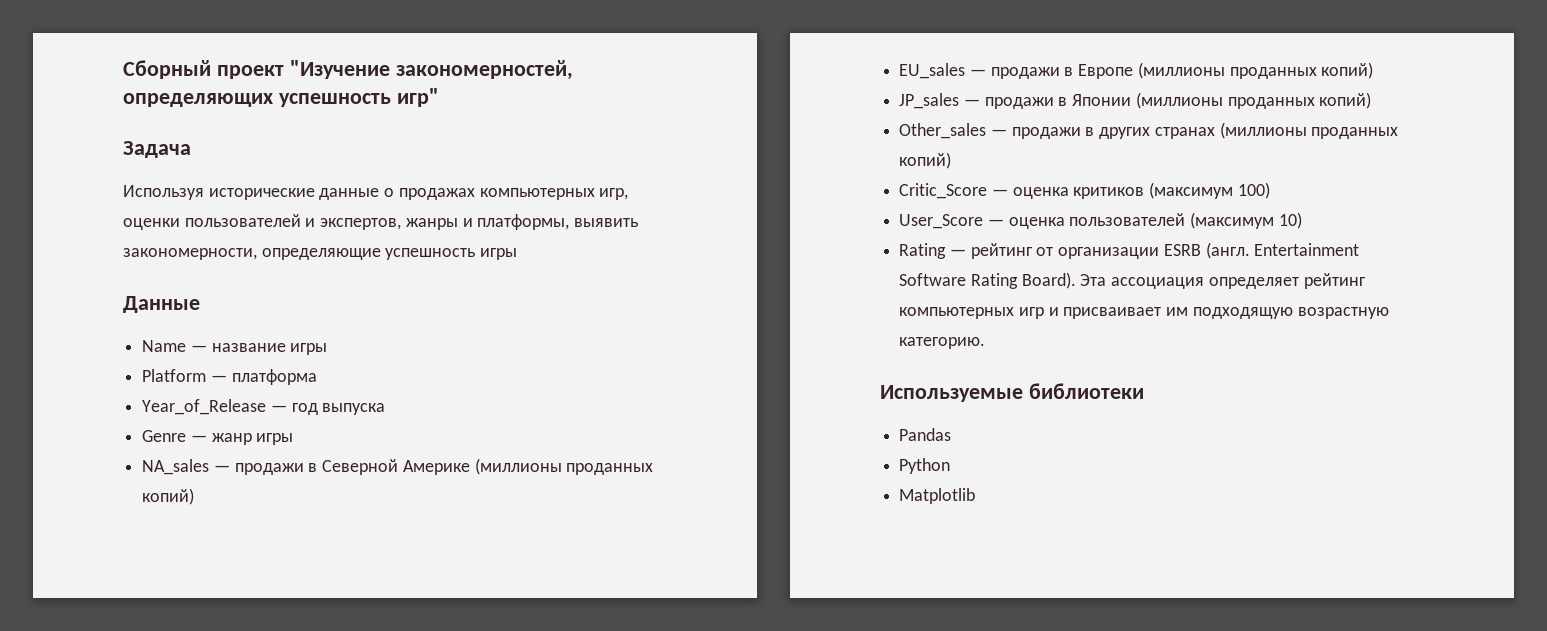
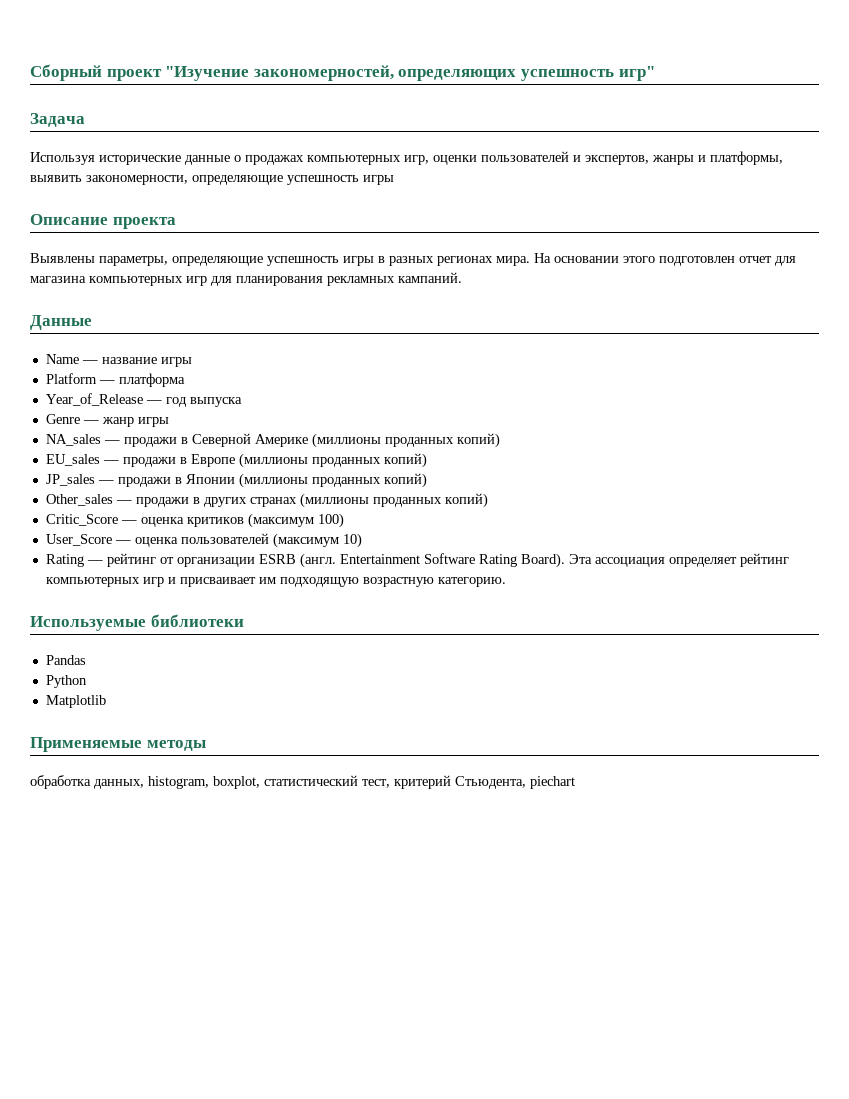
+ Описание проекта
+ Выявлены параметры, определяющие успешность игры в разных регионах мира. На основании этого подготовлен отчет для магазина компьютерных игр для планирования рекламных кампаний.
+ Применяемые методы
+ обработка данных, histogram, boxplot, статистический тест, критерий Стьюдента, piechart

